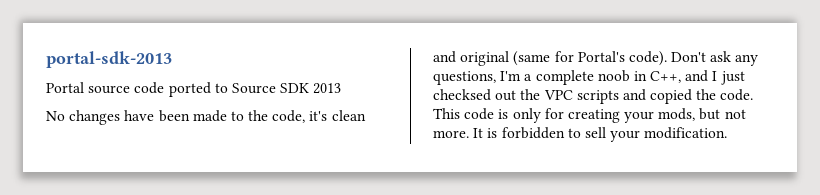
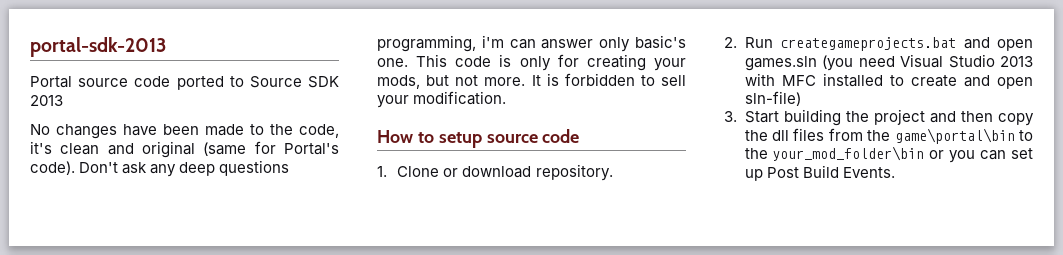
- Don't ask any questions, I'm a complete noob in C++, and I just checksed out the VPC scripts and copied the code.
+ Don't ask any deep questions programming, i'm can answer only basic's one.
+ How to setup source code
+ 1. Clone or download repository.
+ 2. Run creategameprojects.bat and open games.sln (you need Visual Studio 2013 with MFC installed to create and open sln-file)
+ 3. Start building the project and then copy the dll files from the game\portal\bin to the your_mod_folder\bin or you can set up Post Build Events.

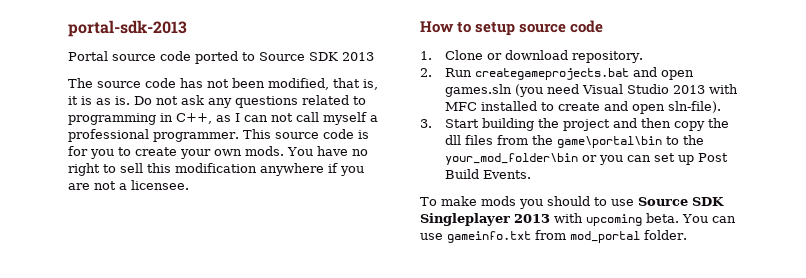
- No changes have been made to the code, it's clean and original (same for Portal's code). Don't ask any deep questions programming, i'm can answer only basic's one. This code is only for creating your mods, but not more. It is forbidden to sell your modification.
+ The source code has not been modified, that is, it is as is. Do not ask any questions related to programming in C++, as I can not call myself a professional programmer. This source code is for you to create your own mods. You have no right to sell this modification anywhere if you are not a licensee.
- 2. Run creategameprojects.bat and open games.sln (you need Visual Studio 2013 with MFC installed to create and open sln-file)
+ 2. Run creategameprojects.bat and open games.sln (you need Visual Studio 2013 with MFC installed to create and open sln-file).
+ To make mods you should to use Source SDK Singleplayer 2013 with upcoming beta. You can use gameinfo.txt from mod_portal folder.

